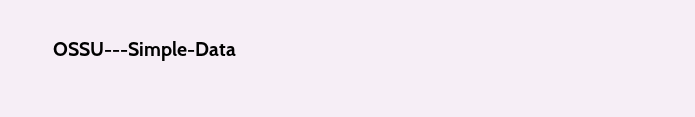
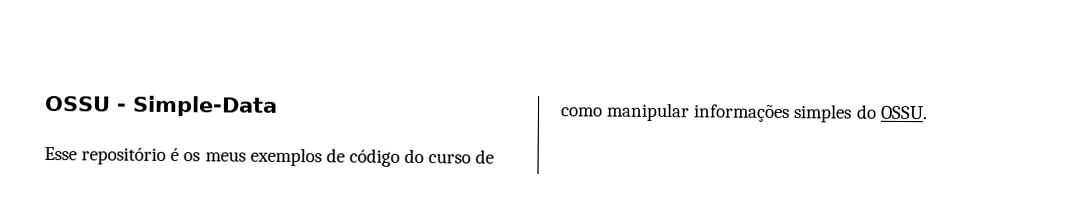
- OSSU---Simple-Data
+ OSSU - Simple-Data
+ Esse repositório é os meus exemplos de código do curso de como manipular informações simples do OSSU.

